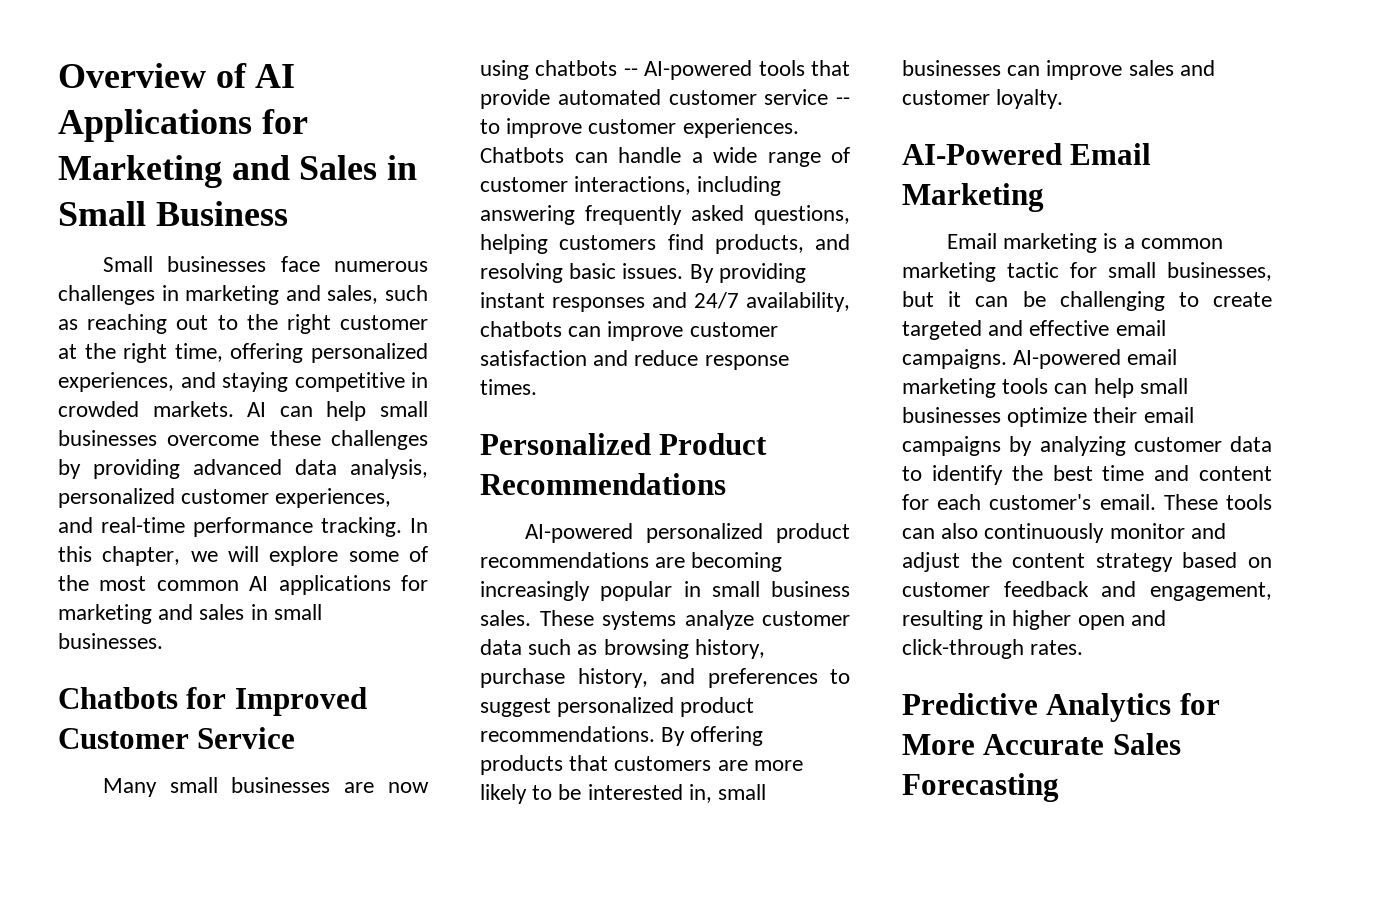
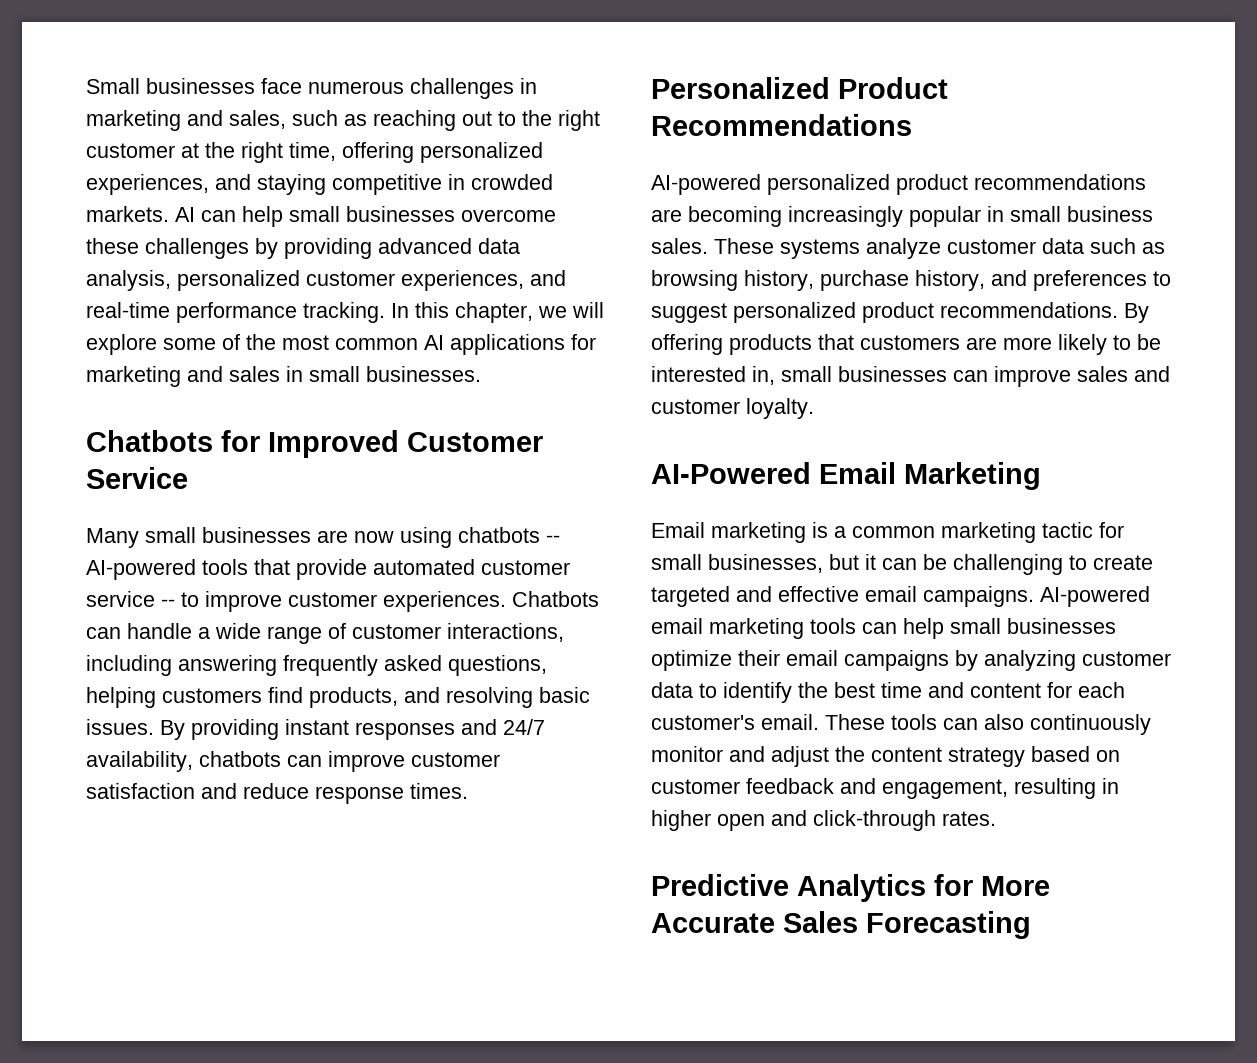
- Overview of AI Applications for Marketing and Sales in Small Business

